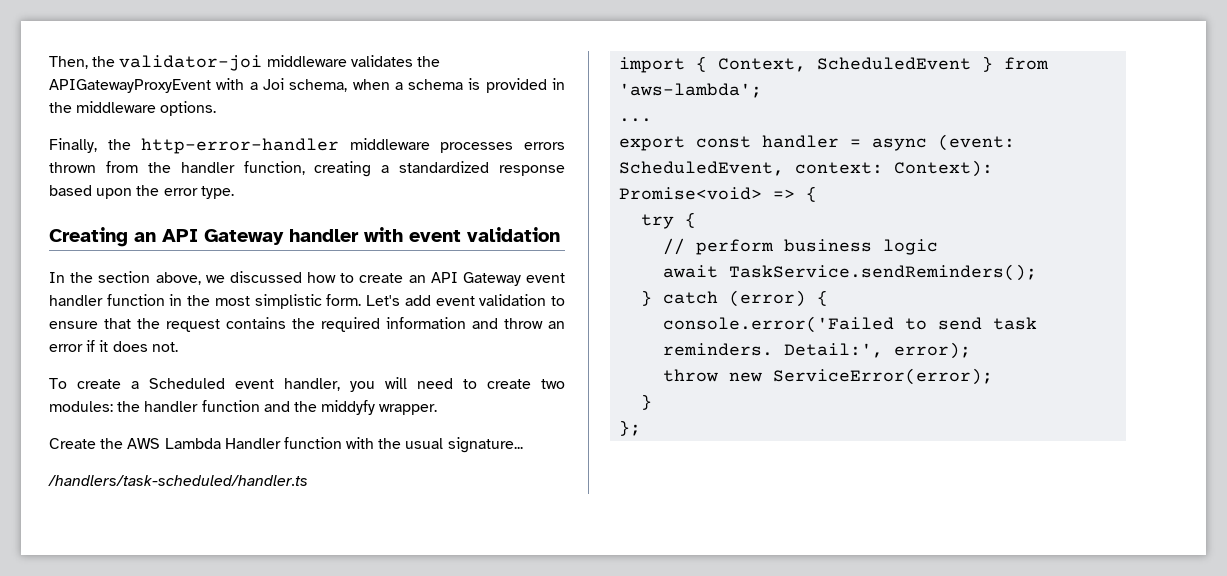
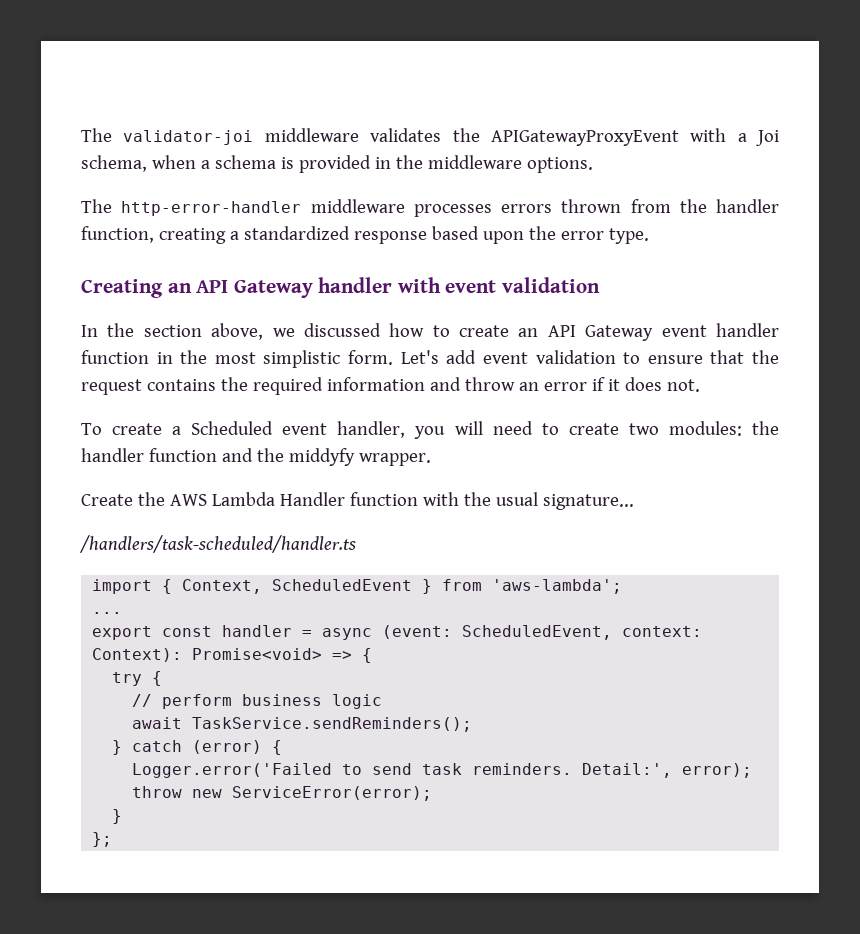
- Then, the validator-joi middleware validates the APIGatewayProxyEvent with a Joi schema, when a schema is provided in the middleware options.
+ The validator-joi middleware validates the APIGatewayProxyEvent with a Joi schema, when a schema is provided in the middleware options.
- Finally, the http-error-handler middleware processes errors thrown from the handler function, creating a standardized response based upon the error type.
+ The http-error-handler middleware processes errors thrown from the handler function, creating a standardized response based upon the error type.
- console.error('Failed to send task reminders.
+ Logger.error('Failed to send task reminders.

